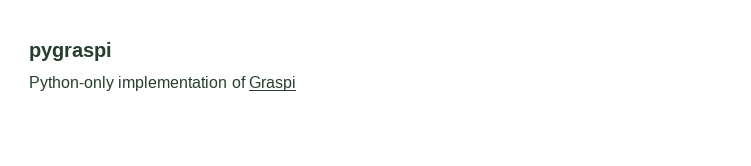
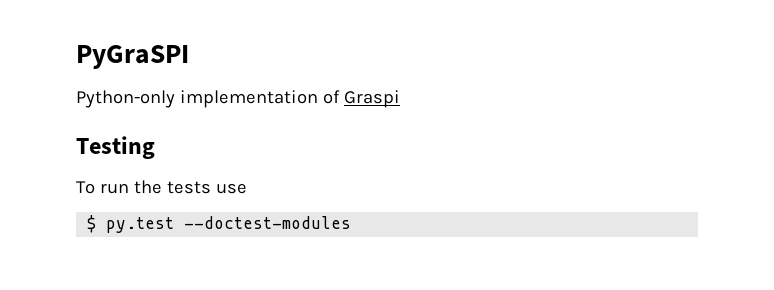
- pygraspi
+ PyGraSPI
+ Testing
+ To run the tests use
+ $ py.test --doctest-modules

